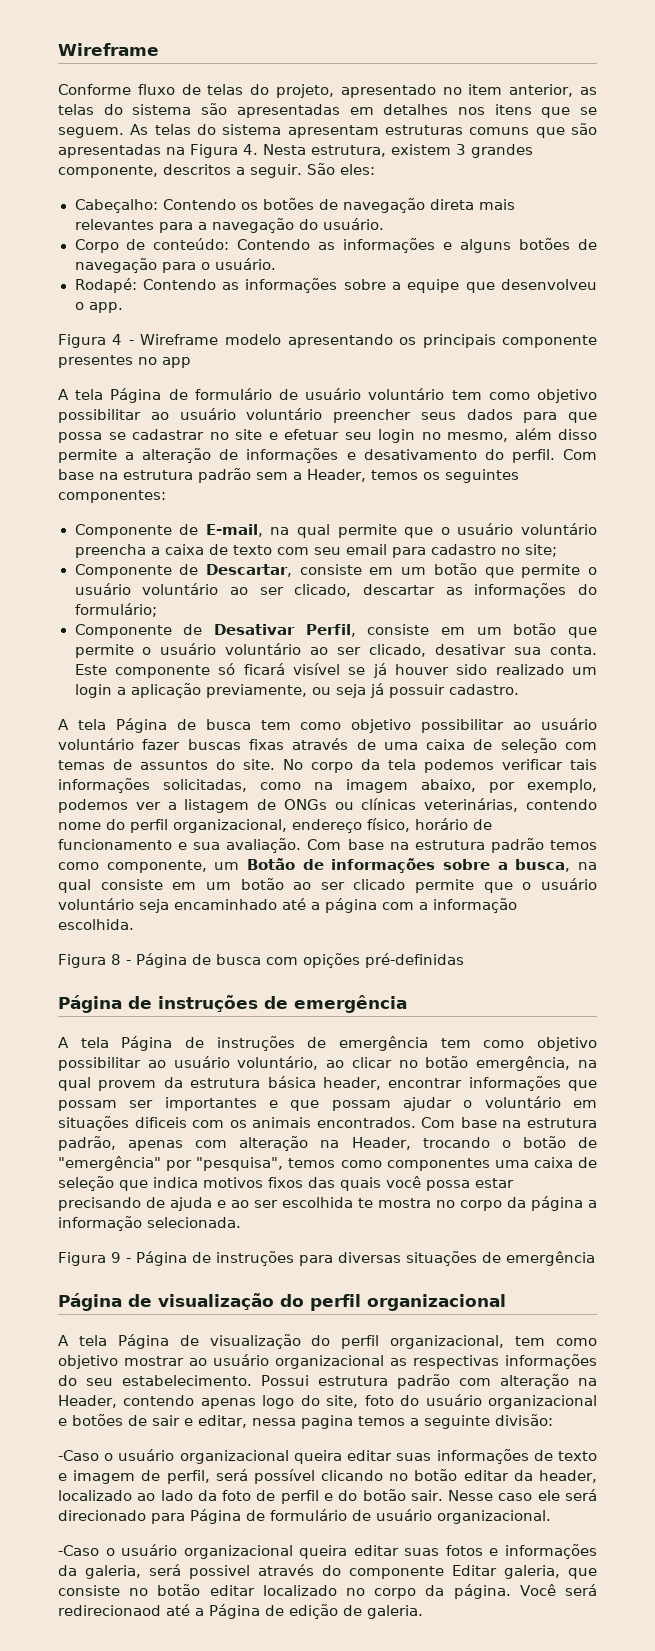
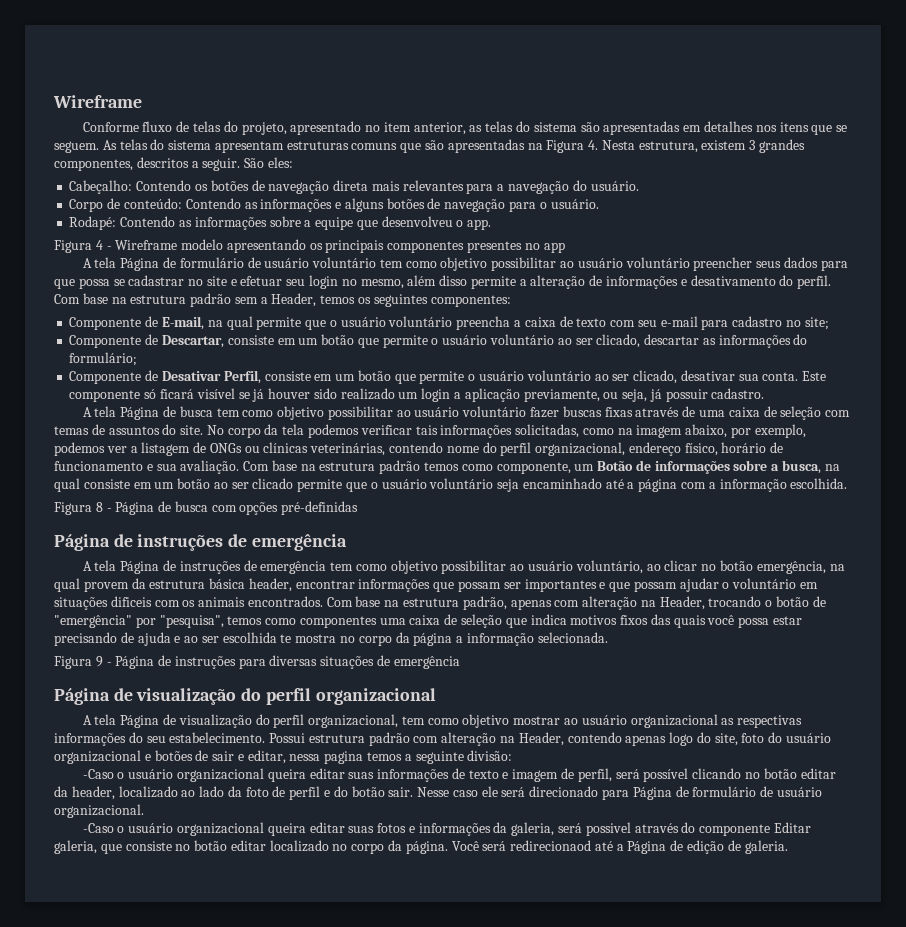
- As telas do sistema apresentam estruturas comuns que são apresentadas na Figura 4. Nesta estrutura, existem 3 grandes componente, descritos a seguir.
+ As telas do sistema apresentam estruturas comuns que são apresentadas na Figura 4. Nesta estrutura, existem 3 grandes componentes, descritos a seguir.
- Figura 4 - Wireframe modelo apresentando os principais componente presentes no app
+ Figura 4 - Wireframe modelo apresentando os principais componentes presentes no app
- Componente de E-mail, na qual permite que o usuário voluntário preencha a caixa de texto com seu email para cadastro no site;
+ Componente de E-mail, na qual permite que o usuário voluntário preencha a caixa de texto com seu e-mail para cadastro no site;
- Este componente só ficará visível se já houver sido realizado um login a aplicação previamente, ou seja já possuir cadastro.
+ Este componente só ficará visível se já houver sido realizado um login a aplicação previamente, ou seja, já possuir cadastro.
- Figura 8 - Página de busca com opições pré-definidas
+ Figura 8 - Página de busca com opções pré-definidas

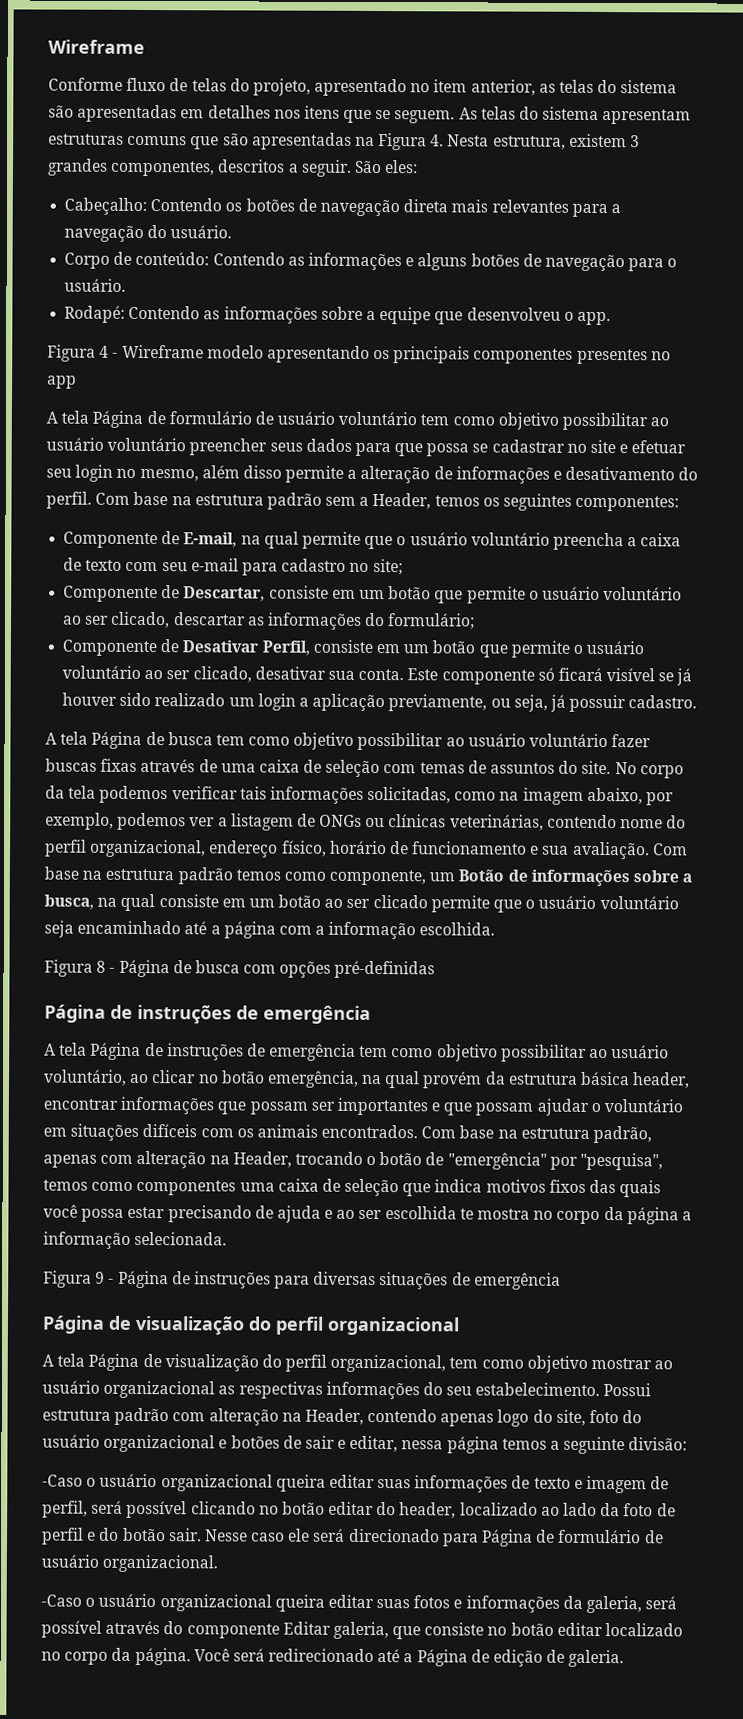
- A tela Página de instruções de emergência tem como objetivo possibilitar ao usuário voluntário, ao clicar no botão emergência, na qual provem da estrutura básica header, encontrar informações que possam ser importantes e que possam ajudar o voluntário em situações dificeis com os animais encontrados.
+ A tela Página de instruções de emergência tem como objetivo possibilitar ao usuário voluntário, ao clicar no botão emergência, na qual provém da estrutura básica header, encontrar informações que possam ser importantes e que possam ajudar o voluntário em situações difíceis com os animais encontrados.
- Possui estrutura padrão com alteração na Header, contendo apenas logo do site, foto do usuário organizacional e botões de sair e editar, nessa pagina temos a seguinte divisão:
+ Possui estrutura padrão com alteração na Header, contendo apenas logo do site, foto do usuário organizacional e botões de sair e editar, nessa página temos a seguinte divisão:
- -Caso o usuário organizacional queira editar suas informações de texto e imagem de perfil, será possível clicando no botão editar da header, localizado ao lado da foto de perfil e do botão sair.
+ -Caso o usuário organizacional queira editar suas informações de texto e imagem de perfil, será possível clicando no botão editar do header, localizado ao lado da foto de perfil e do botão sair.
- -Caso o usuário organizacional queira editar suas fotos e informações da galeria, será possivel através do componente Editar galeria, que consiste no botão editar localizado no corpo da página.
+ -Caso o usuário organizacional queira editar suas fotos e informações da galeria, será possível através do componente Editar galeria, que consiste no botão editar localizado no corpo da página.
- Você será redirecionaod até a Página de edição de galeria.
+ Você será redirecionado até a Página de edição de galeria.

